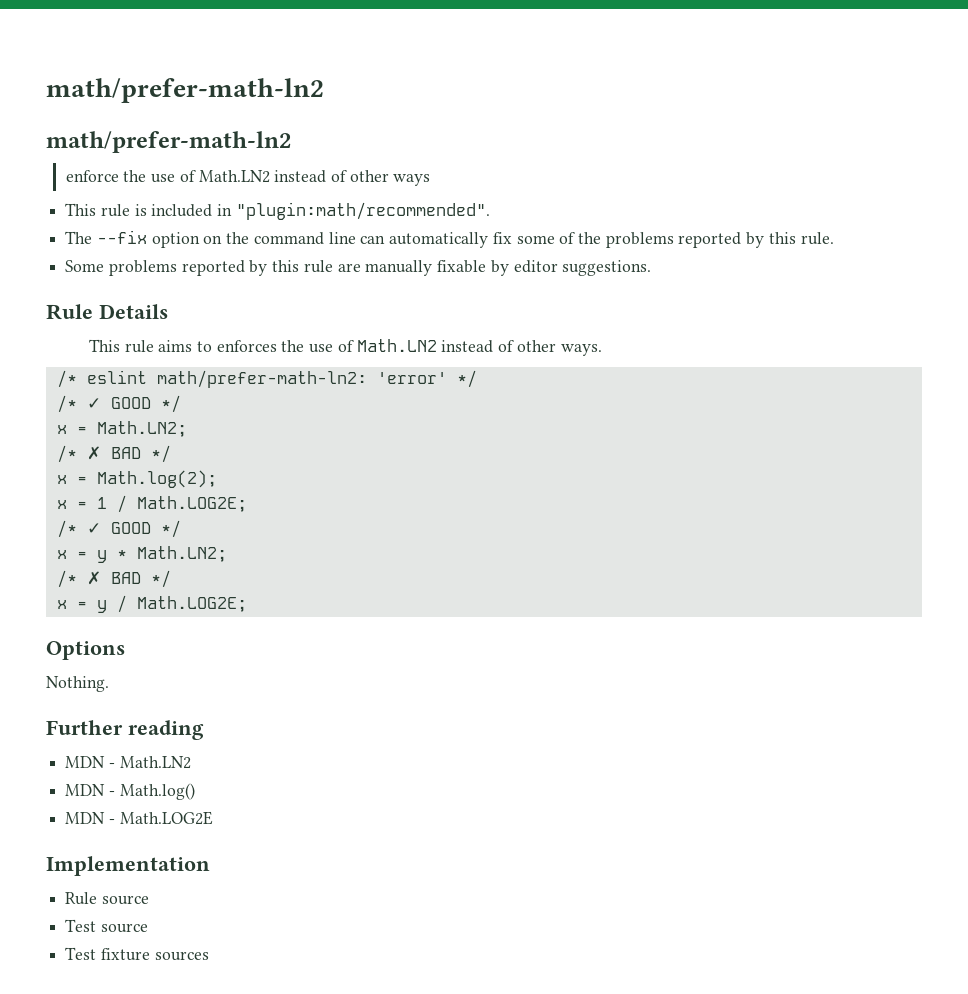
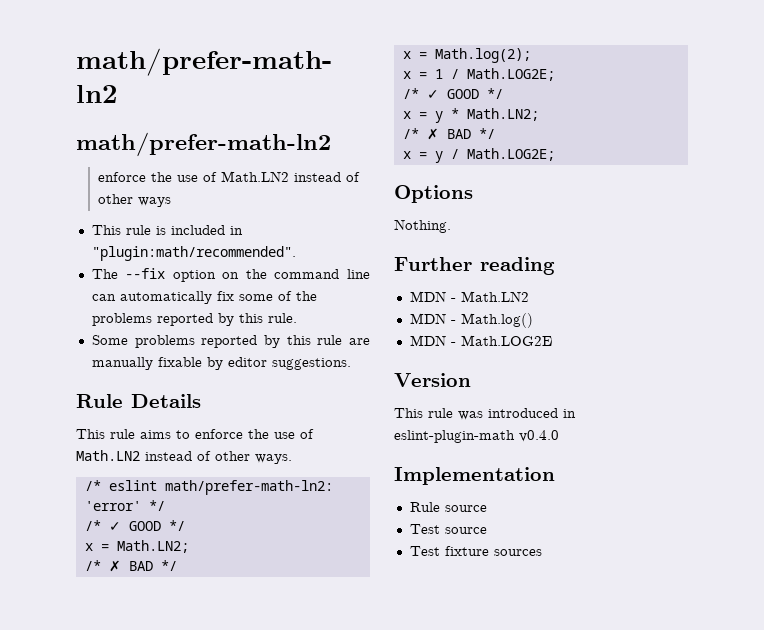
- This rule aims to enforces the use of Math.LN2 instead of other ways.
+ This rule aims to enforce the use of Math.LN2 instead of other ways.
+ Version
+ This rule was introduced in eslint-plugin-math v0.4.0

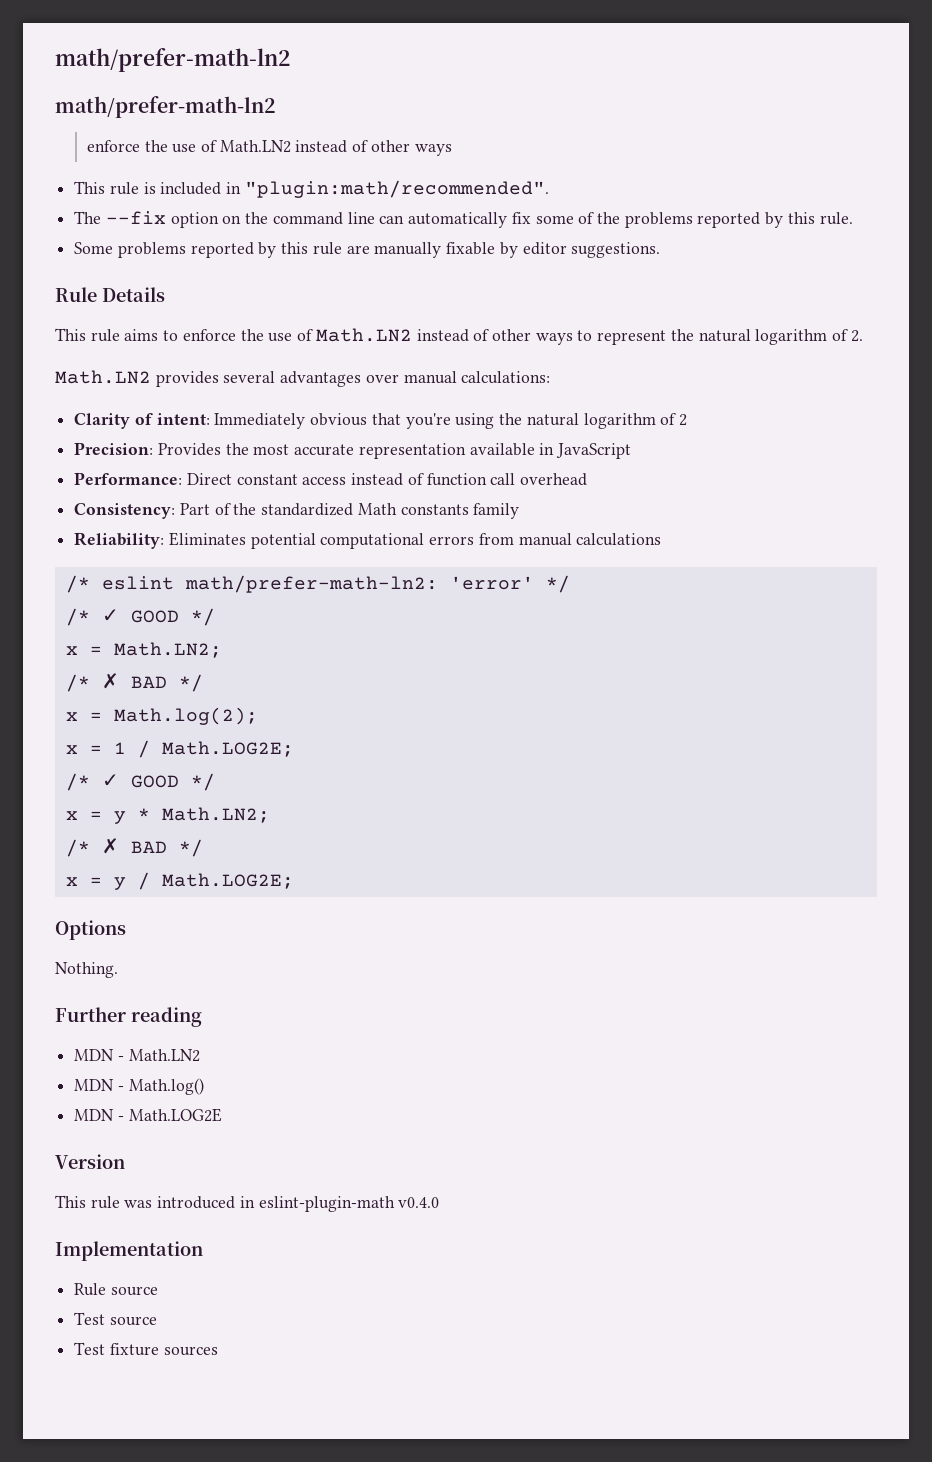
- This rule aims to enforce the use of Math.LN2 instead of other ways.
+ This rule aims to enforce the use of Math.LN2 instead of other ways to represent the natural logarithm of 2.
+ Math.LN2 provides several advantages over manual calculations:
+ Clarity of intent: Immediately obvious that you're using the natural logarithm of 2
+ Precision: Provides the most accurate representation available in JavaScript
+ Performance: Direct constant access instead of function call overhead
+ Consistency: Part of the standardized Math constants family
+ Reliability: Eliminates potential computational errors from manual calculations

